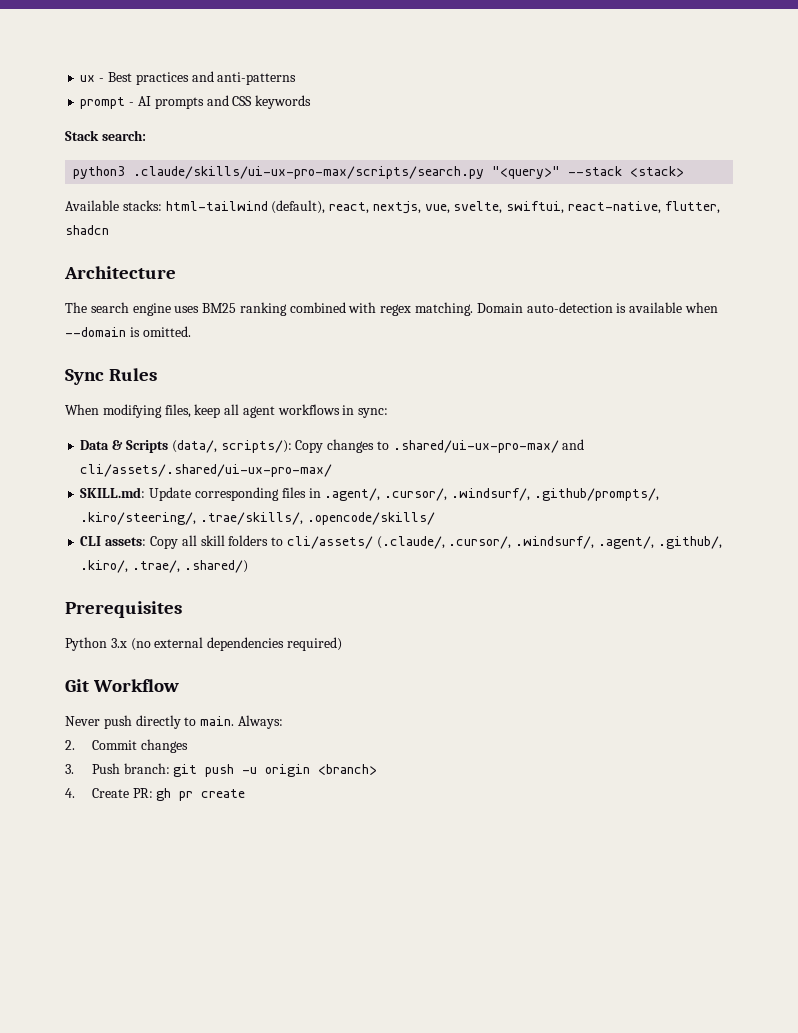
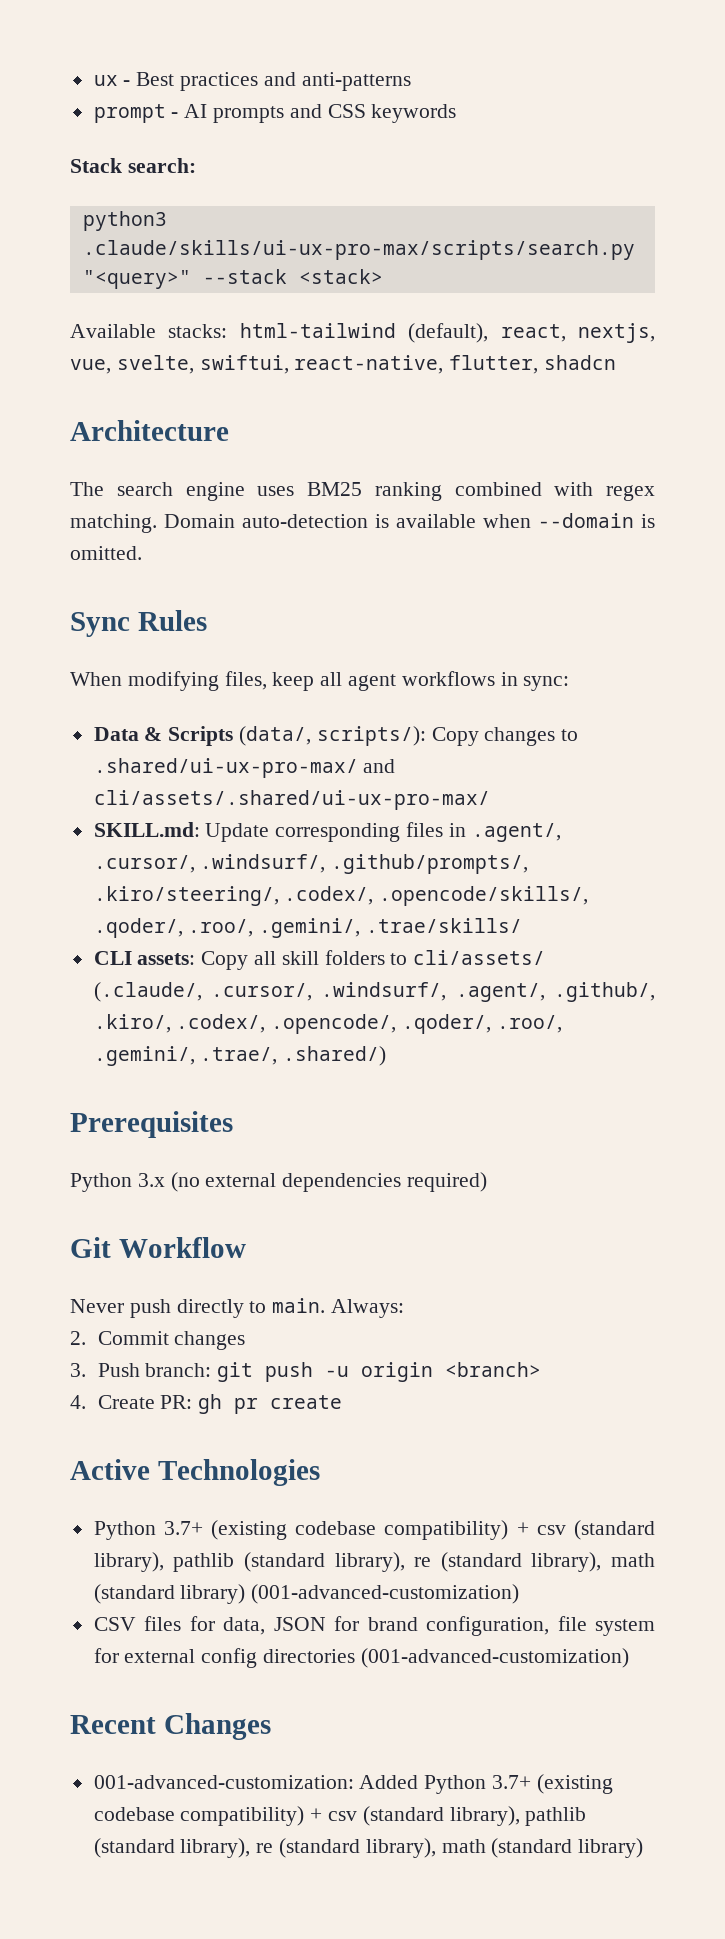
- SKILL.md: Update corresponding files in .agent/, .cursor/, .windsurf/, .github/prompts/, .kiro/steering/, .trae/skills/, .opencode/skills/
+ SKILL.md: Update corresponding files in .agent/, .cursor/, .windsurf/, .github/prompts/, .kiro/steering/, .codex/, .opencode/skills/, .qoder/, .roo/, .gemini/, .trae/skills/
- CLI assets: Copy all skill folders to cli/assets/ (.claude/, .cursor/, .windsurf/, .agent/, .github/, .kiro/, .trae/, .shared/)
+ CLI assets: Copy all skill folders to cli/assets/ (.claude/, .cursor/, .windsurf/, .agent/, .github/, .kiro/, .codex/, .opencode/, .qoder/, .roo/, .gemini/, .trae/, .shared/)
+ Active Technologies
+ Python 3.7+ (existing codebase compatibility) + csv (standard library), pathlib (standard library), re (standard library), math (standard library) (001-advanced-customization)
+ CSV files for data, JSON for brand configuration, file system for external config directories (001-advanced-customization)
+ Recent Changes
+ 001-advanced-customization: Added Python 3.7+ (existing codebase compatibility) + csv (standard library), pathlib (standard library), re (standard library), math (standard library)

